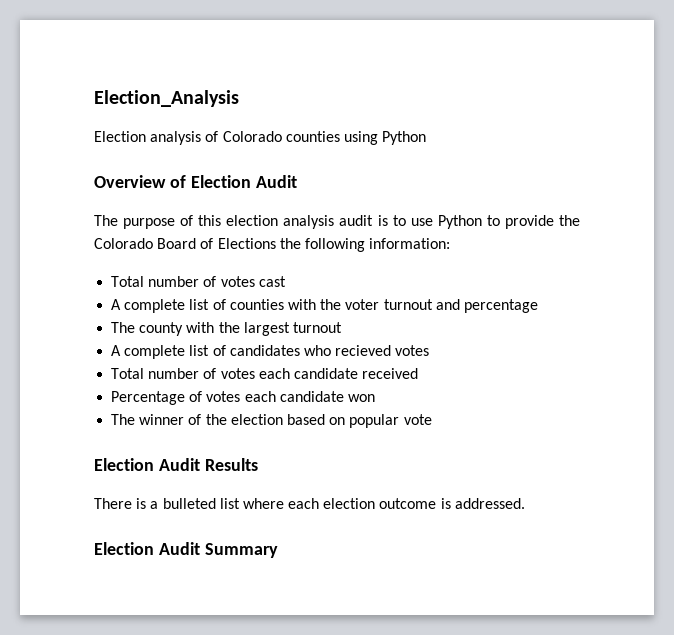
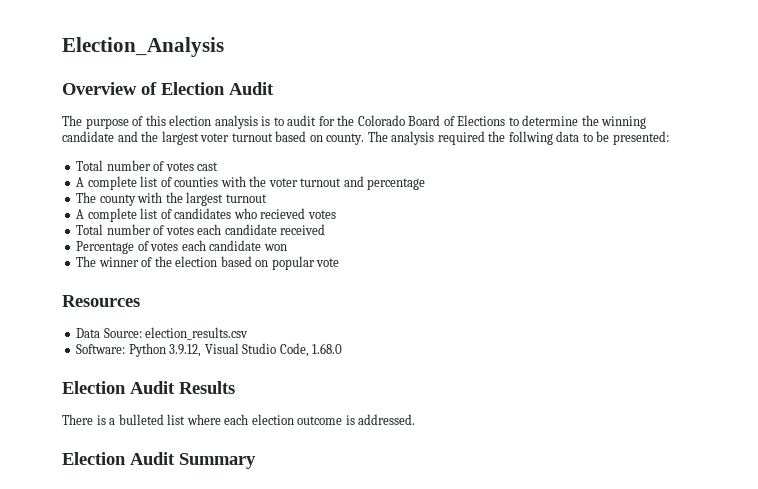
- Election analysis of Colorado counties using Python
- The purpose of this election analysis audit is to use Python to provide the Colorado Board of Elections the following information:
+ The purpose of this election analysis is to audit for the Colorado Board of Elections to determine the winning candidate and the largest voter turnout based on county. The analysis required the follwing data to be presented:
+ Resources
+ Data Source: election_results.csv
+ Software: Python 3.9.12, Visual Studio Code, 1.68.0

